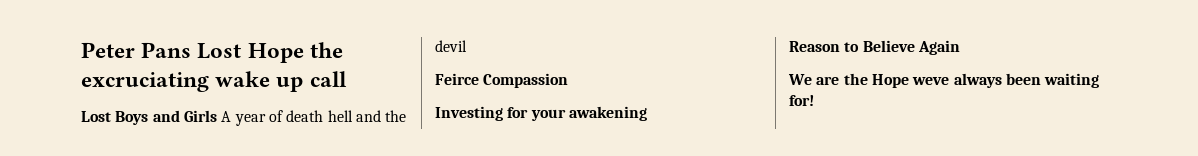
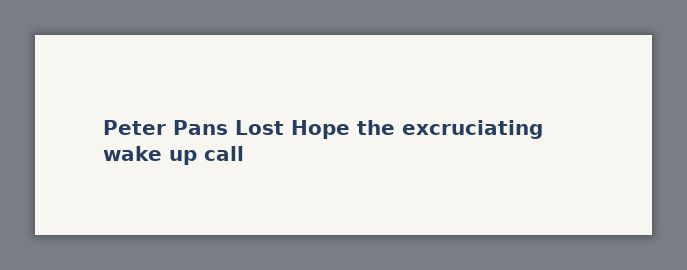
- Lost Boys and Girls A year of death hell and the devil
- Feirce Compassion
- Investing for your awakening
- Reason to Believe Again
- We are the Hope weve always been waiting for!

